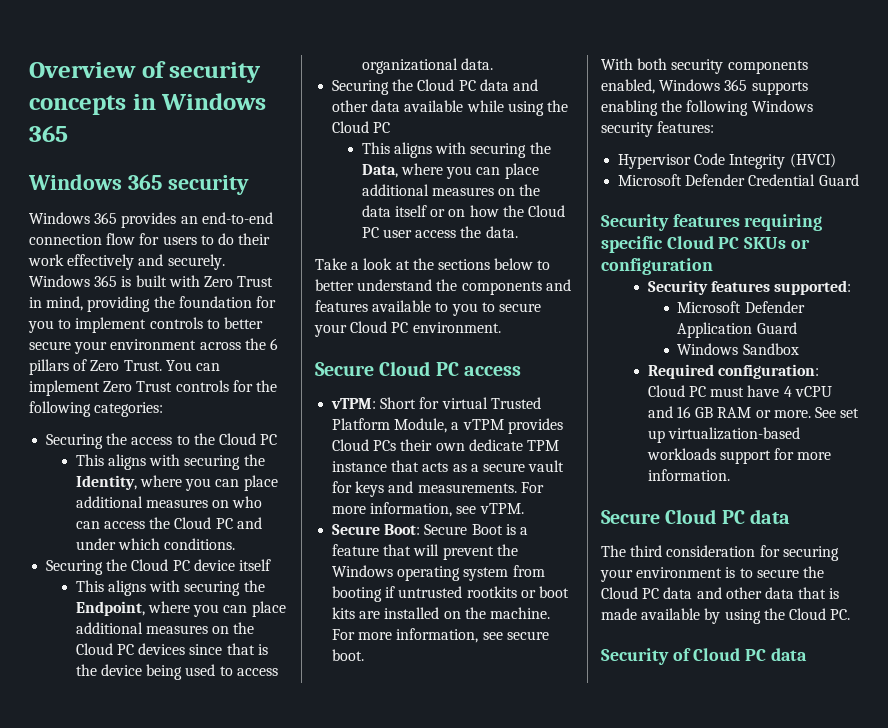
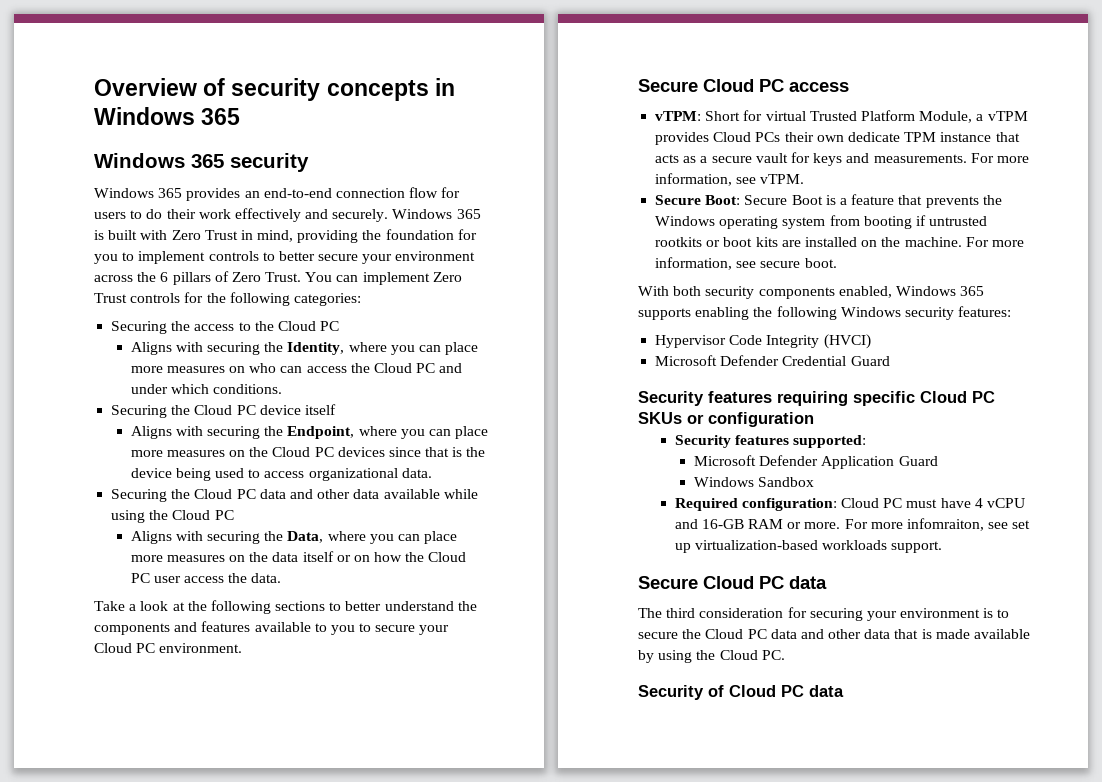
- This aligns with securing the Identity, where you can place additional measures on who can access the Cloud PC and under which conditions.
+ Aligns with securing the Identity, where you can place more measures on who can access the Cloud PC and under which conditions.
- This aligns with securing the Endpoint, where you can place additional measures on the Cloud PC devices since that is the device being used to access organizational data.
+ Aligns with securing the Endpoint, where you can place more measures on the Cloud PC devices since that is the device being used to access organizational data.
- This aligns with securing the Data, where you can place additional measures on the data itself or on how the Cloud PC user access the data.
+ Aligns with securing the Data, where you can place more measures on the data itself or on how the Cloud PC user access the data.
- Take a look at the sections below to better understand the components and features available to you to secure your Cloud PC environment.
+ Take a look at the following sections to better understand the components and features available to you to secure your Cloud PC environment.
- Secure Boot: Secure Boot is a feature that will prevent the Windows operating system from booting if untrusted rootkits or boot kits are installed on the machine.
+ Secure Boot: Secure Boot is a feature that prevents the Windows operating system from booting if untrusted rootkits or boot kits are installed on the machine.
- Required configuration: Cloud PC must have 4 vCPU and 16 GB RAM or more.
+ Required configuration: Cloud PC must have 4 vCPU and 16-GB RAM or more.
- See set up virtualization-based workloads support for more information.
+ For more infomraiton, see set up virtualization-based workloads support.

